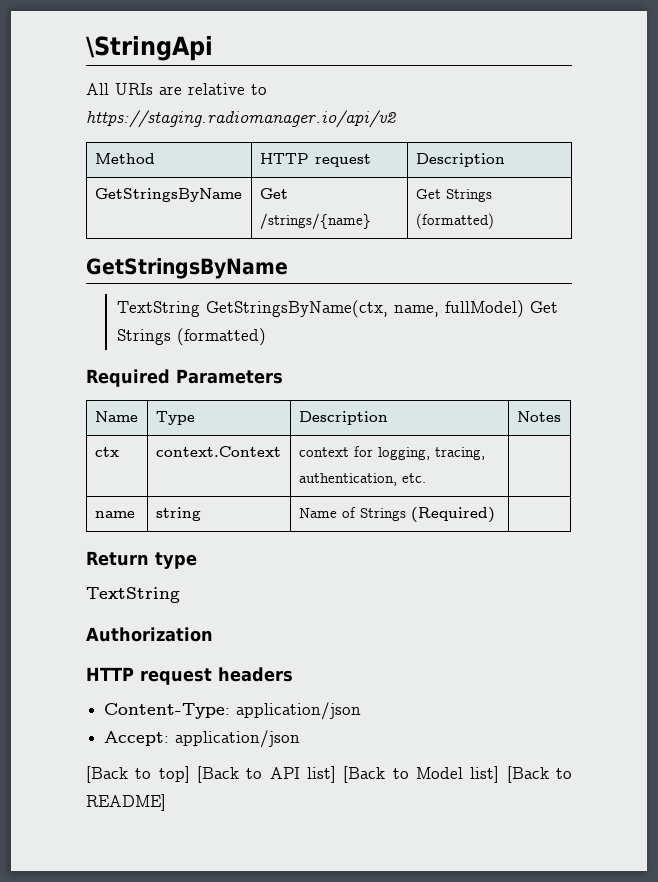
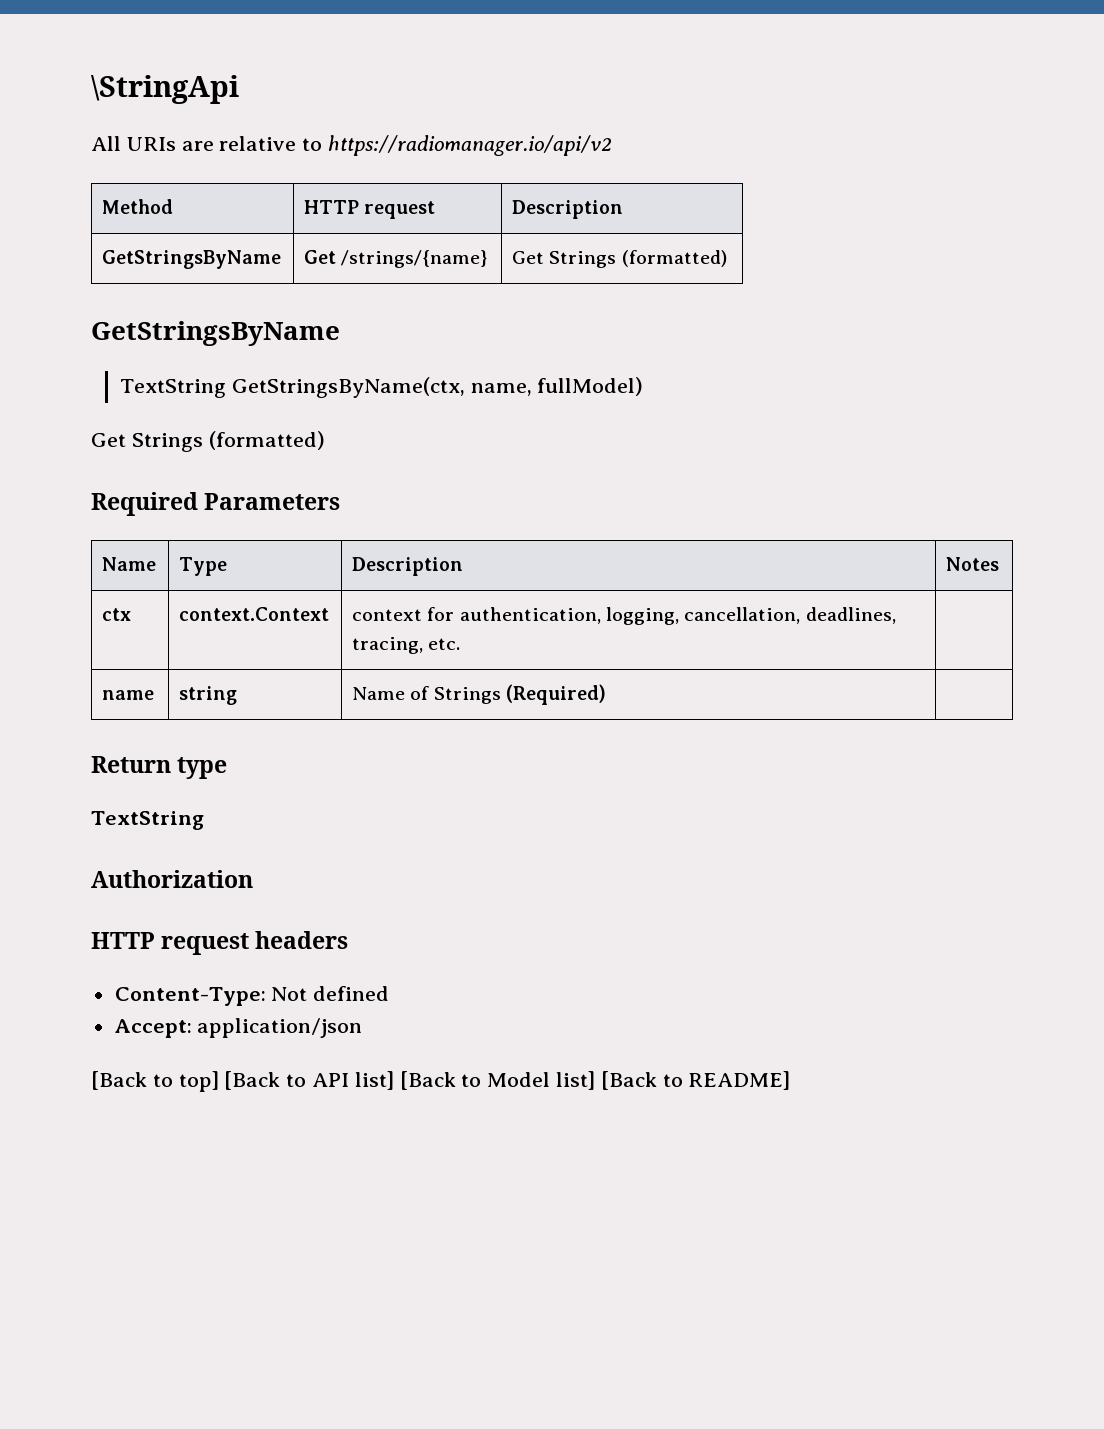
- All URIs are relative to https://staging.radiomanager.io/api/v2
+ All URIs are relative to https://radiomanager.io/api/v2
- TextString GetStringsByName(ctx, name, fullModel) Get Strings (formatted)
+ TextString GetStringsByName(ctx, name, fullModel)
+ Get Strings (formatted)
- ctx | context.Context | context for logging, tracing, authentication, etc. |
+ ctx | context.Context | context for authentication, logging, cancellation, deadlines, tracing, etc. |
- Content-Type: application/json
+ Content-Type: Not defined

